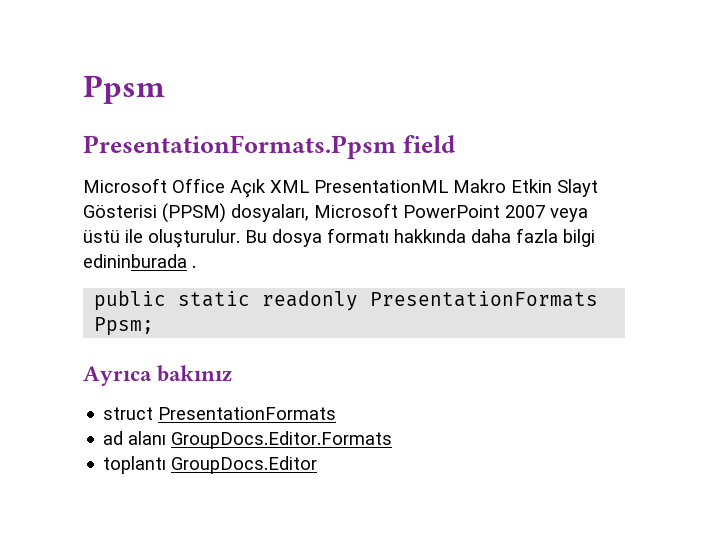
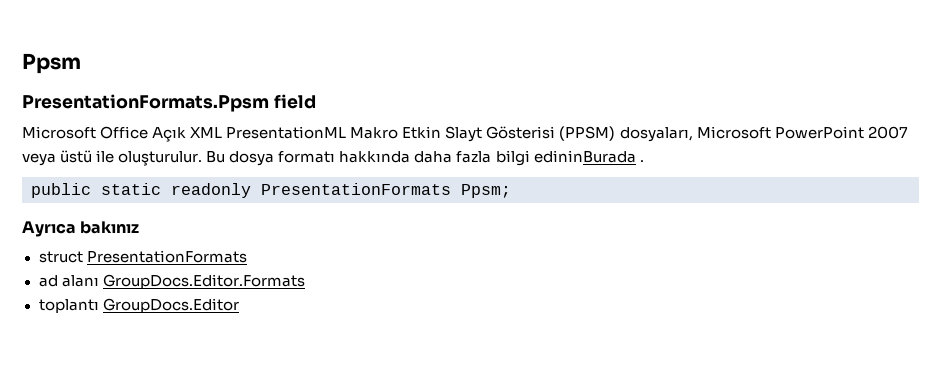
- Bu dosya formatı hakkında daha fazla bilgi edininburada .
+ Bu dosya formatı hakkında daha fazla bilgi edininBurada .

